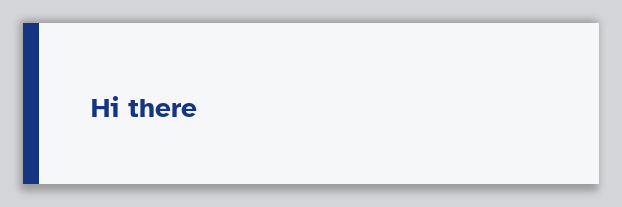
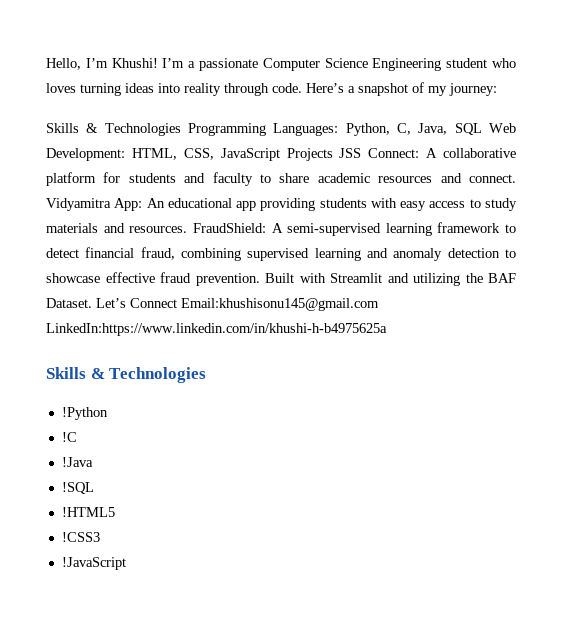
- Hi there
+ Hello, I’m Khushi! I’m a passionate Computer Science Engineering student who loves turning ideas into reality through code. Here’s a snapshot of my journey:
+ Skills & Technologies Programming Languages: Python, C, Java, SQL Web Development: HTML, CSS, JavaScript Projects JSS Connect: A collaborative platform for students and faculty to share academic resources and connect. Vidyamitra App: An educational app providing students with easy access to study materials and resources. FraudShield: A semi-supervised learning framework to detect financial fraud, combining supervised learning and anomaly detection to showcase effective fraud prevention. Built with Streamlit and utilizing the BAF Dataset. Let’s Connect Email:khushisonu145@gmail.com LinkedIn:https://www.linkedin.com/in/khushi-h-b4975625a
+ Skills & Technologies
+ !Python
+ !C
+ !Java
+ !SQL
+ !HTML5
+ !CSS3
+ !JavaScript

